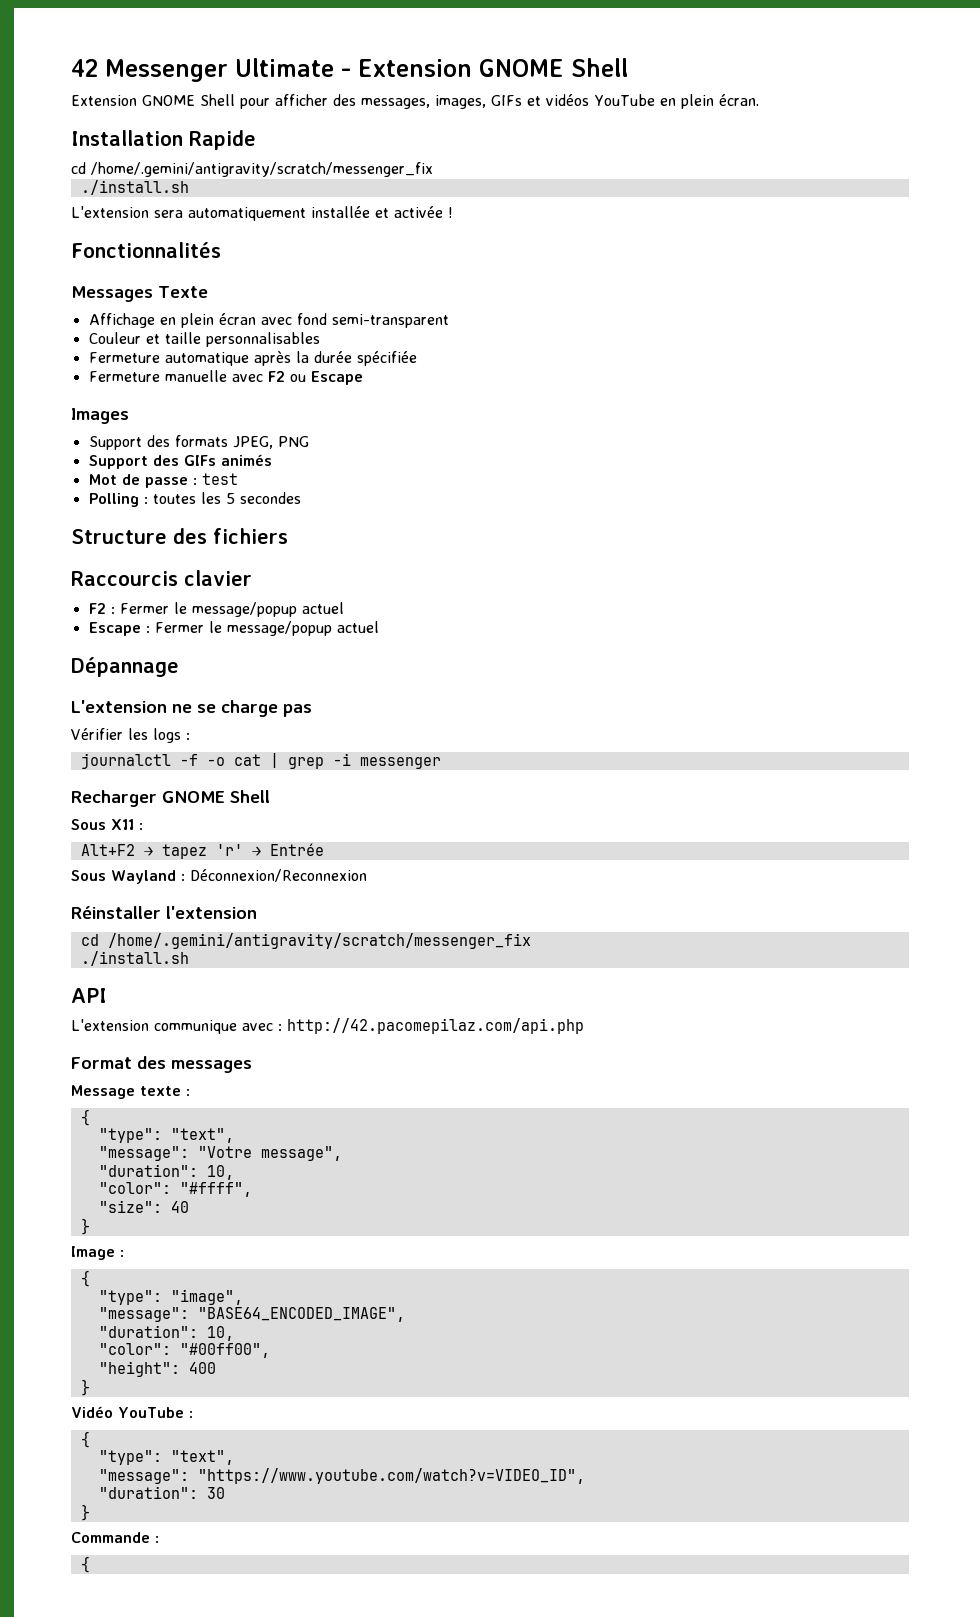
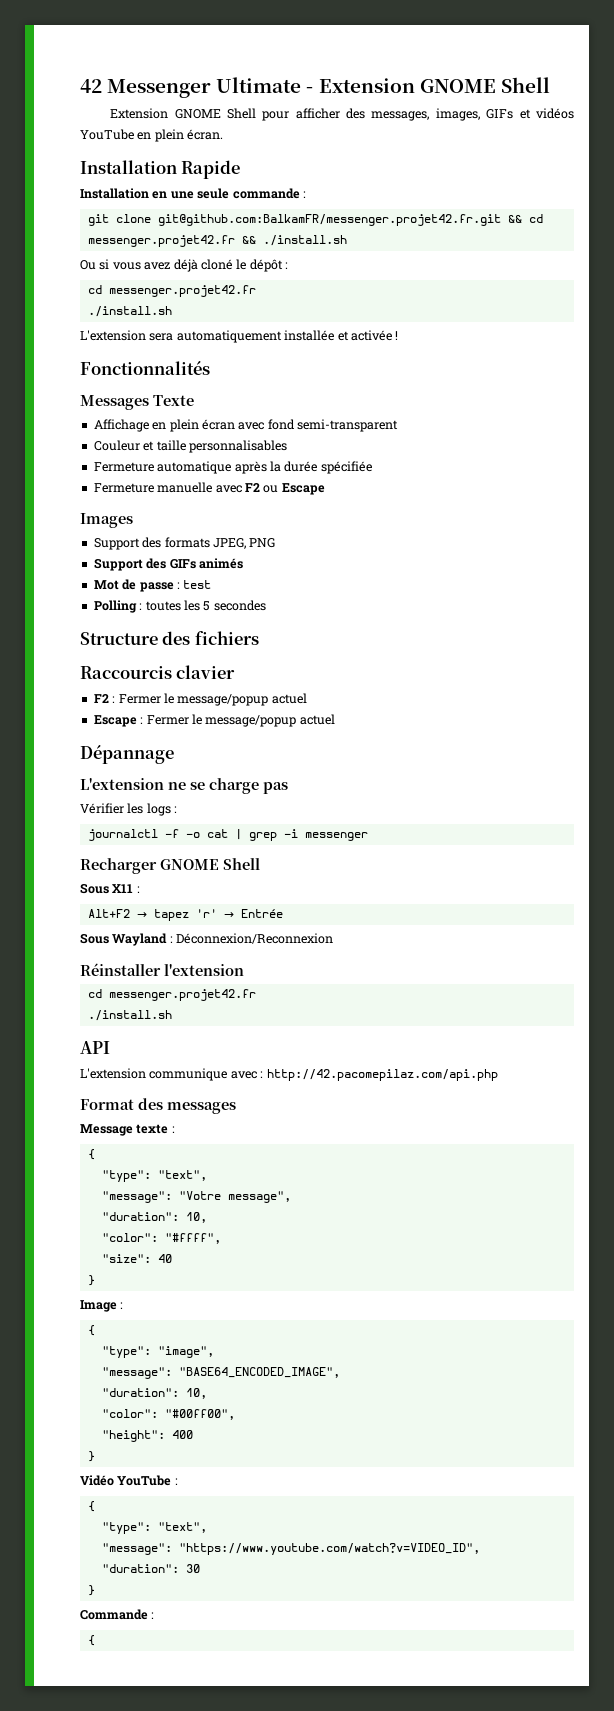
  Installation Rapide
- cd /home/.gemini/antigravity/scratch/messenger_fix
+ Installation en une seule commande :
+ git clone git@github.com:BalkamFR/messenger.projet42.fr.git && cd messenger.projet42.fr && ./install.sh
+ Ou si vous avez déjà cloné le dépôt :
+ cd messenger.projet42.fr
  Réinstaller l'extension
- cd /home/.gemini/antigravity/scratch/messenger_fix
+ cd messenger.projet42.fr

